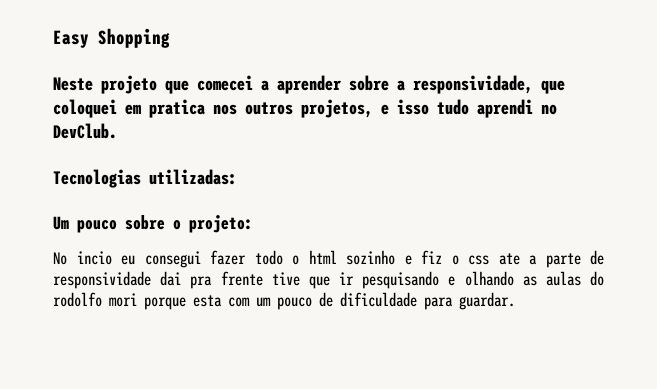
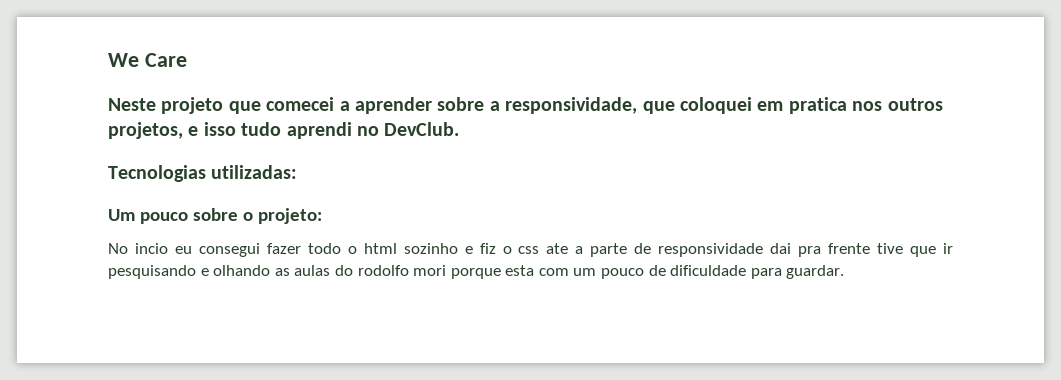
- Easy Shopping
+ We Care

